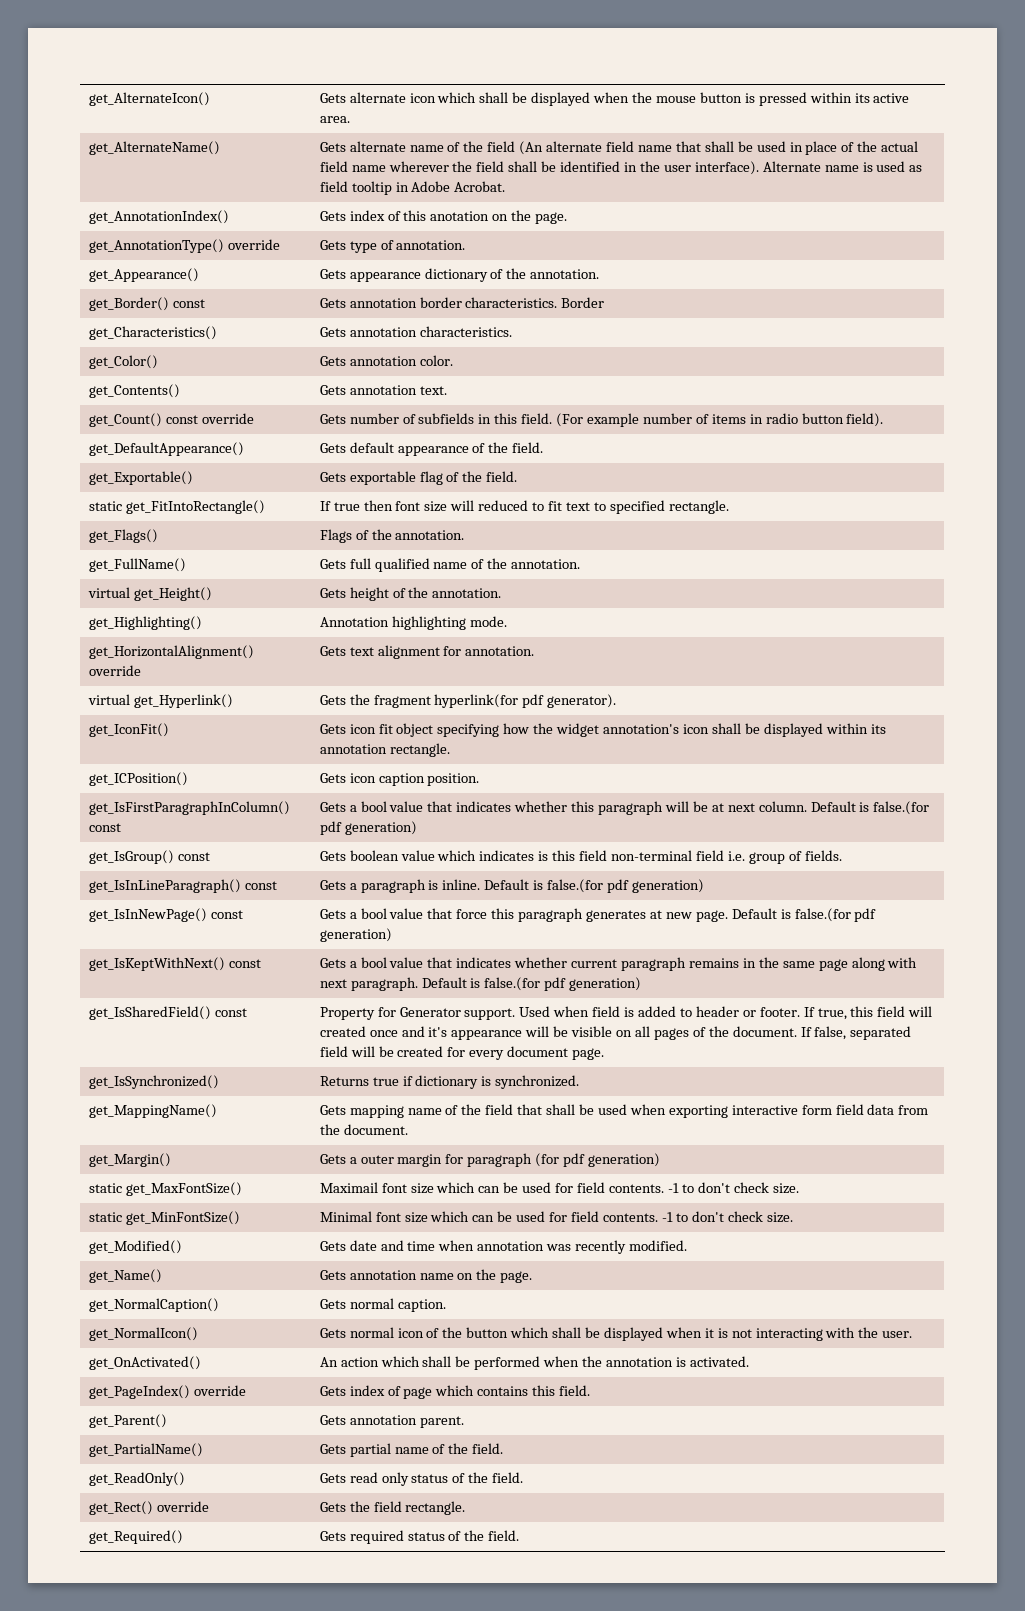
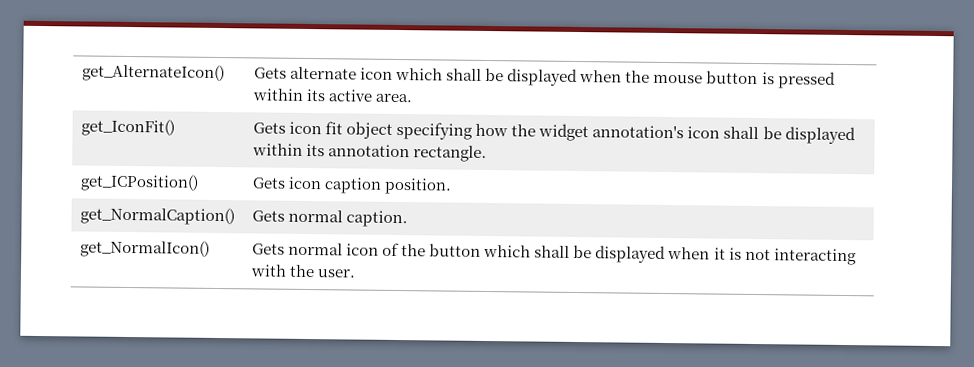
- get_AlternateName() | Gets alternate name of the field (An alternate field name that shall be used in place of the actual field name wherever the field shall be identified in the user interface). Alternate name is used as field tooltip in Adobe Acrobat.
- get_AnnotationIndex() | Gets index of this anotation on the page.
- get_AnnotationType() override | Gets type of annotation.
- get_Appearance() | Gets appearance dictionary of the annotation.
- get_Border() const | Gets annotation border characteristics. Border
- get_Characteristics() | Gets annotation characteristics.
- get_Color() | Gets annotation color.
- get_Contents() | Gets annotation text.
- get_Count() const override | Gets number of subfields in this field. (For example number of items in radio button field).
- get_DefaultAppearance() | Gets default appearance of the field.
- get_Exportable() | Gets exportable flag of the field.
- static get_FitIntoRectangle() | If true then font size will reduced to fit text to specified rectangle.
- get_Flags() | Flags of the annotation.
- get_FullName() | Gets full qualified name of the annotation.
- virtual get_Height() | Gets height of the annotation.
- get_Highlighting() | Annotation highlighting mode.
- get_HorizontalAlignment() override | Gets text alignment for annotation.
- virtual get_Hyperlink() | Gets the fragment hyperlink(for pdf generator).
- get_IsFirstParagraphInColumn() const | Gets a bool value that indicates whether this paragraph will be at next column. Default is false.(for pdf generation)
- get_IsGroup() const | Gets boolean value which indicates is this field non-terminal field i.e. group of fields.
- get_IsInLineParagraph() const | Gets a paragraph is inline. Default is false.(for pdf generation)
- get_IsInNewPage() const | Gets a bool value that force this paragraph generates at new page. Default is false.(for pdf generation)
- get_IsKeptWithNext() const | Gets a bool value that indicates whether current paragraph remains in the same page along with next paragraph. Default is false.(for pdf generation)
- get_IsSharedField() const | Property for Generator support. Used when field is added to header or footer. If true, this field will created once and it's appearance will be visible on all pages of the document. If false, separated field will be created for every document page.
- get_IsSynchronized() | Returns true if dictionary is synchronized.
- get_MappingName() | Gets mapping name of the field that shall be used when exporting interactive form field data from the document.
- get_Margin() | Gets a outer margin for paragraph (for pdf generation)
- static get_MaxFontSize() | Maximail font size which can be used for field contents. -1 to don't check size.
- static get_MinFontSize() | Minimal font size which can be used for field contents. -1 to don't check size.
- get_Modified() | Gets date and time when annotation was recently modified.
- get_Name() | Gets annotation name on the page.
- get_OnActivated() | An action which shall be performed when the annotation is activated.
- get_PageIndex() override | Gets index of page which contains this field.
- get_Parent() | Gets annotation parent.
- get_PartialName() | Gets partial name of the field.
- get_ReadOnly() | Gets read only status of the field.
- get_Rect() override | Gets the field rectangle.
- get_Required() | Gets required status of the field.

